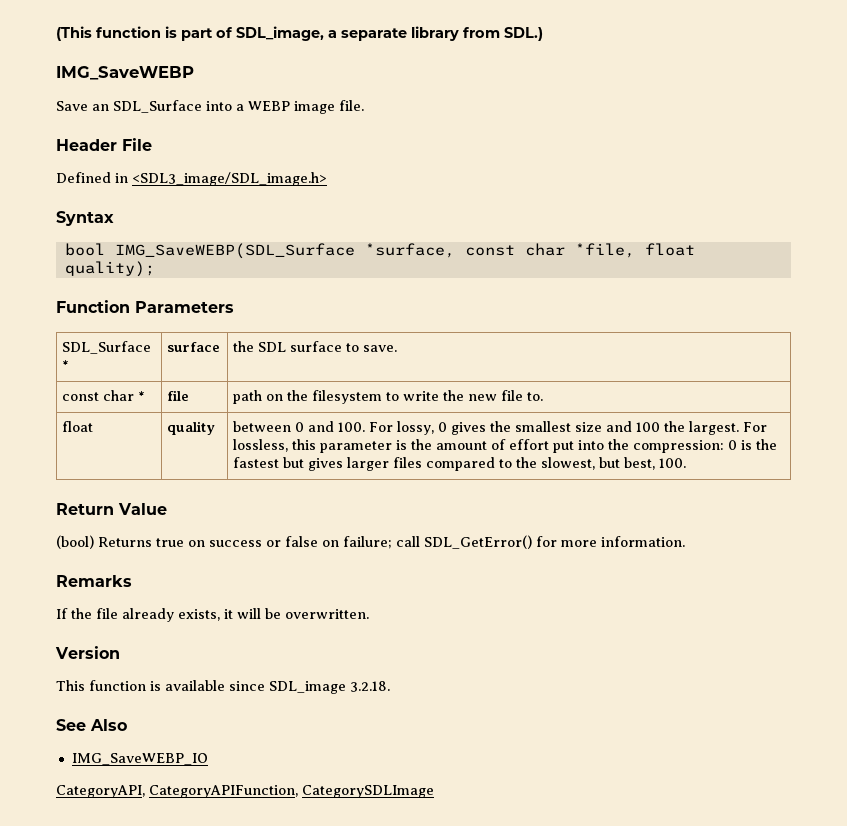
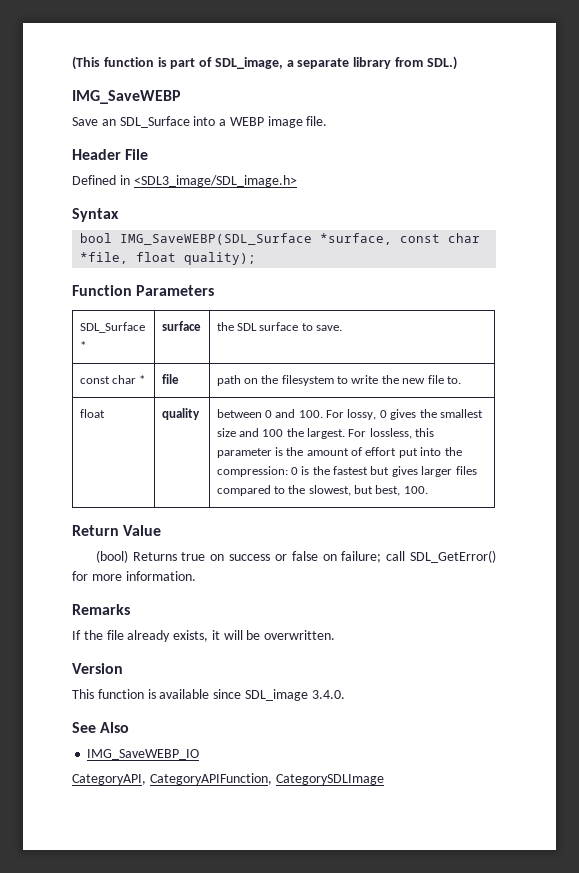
- This function is available since SDL_image 3.2.18.
+ This function is available since SDL_image 3.4.0.

